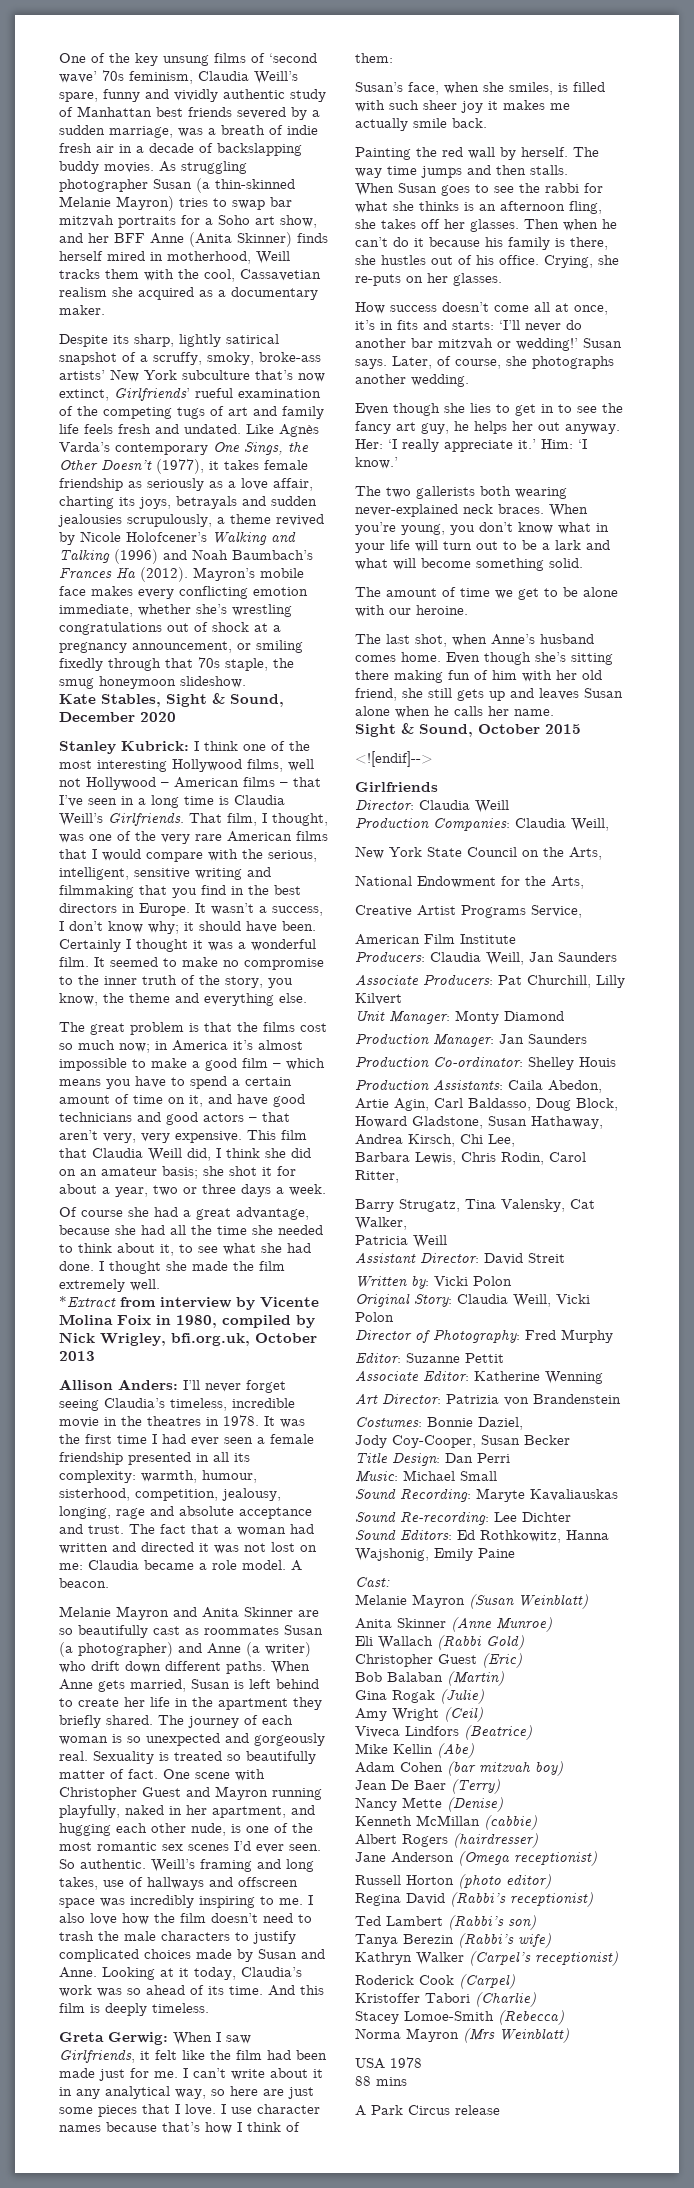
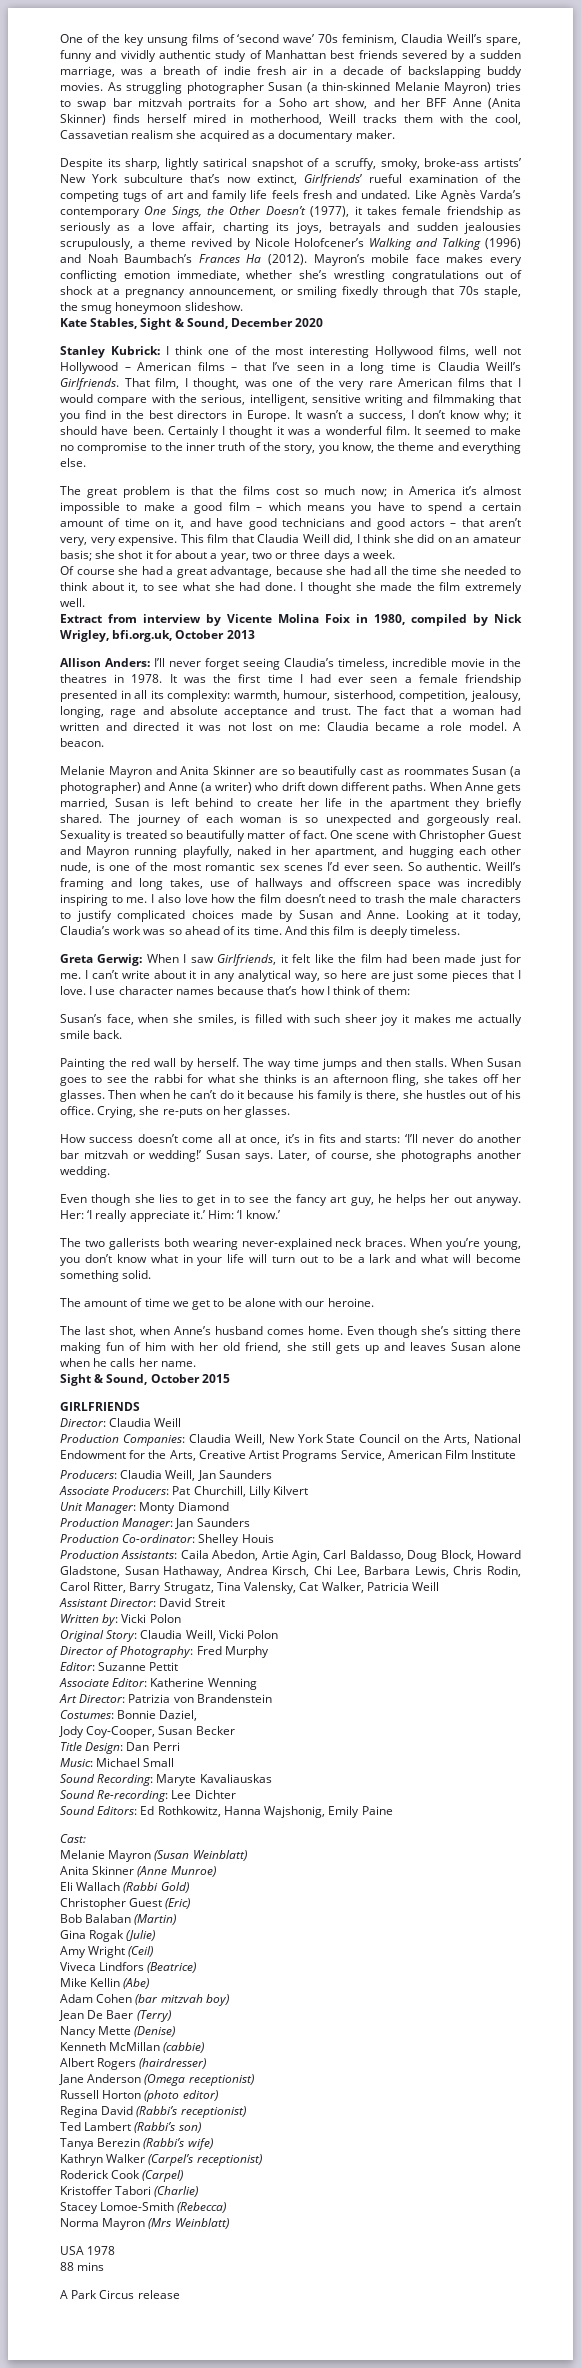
- *Extract from interview by Vicente Molina Foix in 1980, compiled by Nick Wrigley, bfi.org.uk, October 2013
+ Extract from interview by Vicente Molina Foix in 1980, compiled by Nick Wrigley, bfi.org.uk, October 2013
- The way time jumps and then stalls.
- When Susan goes to see the rabbi for what she thinks is an afternoon fling, she takes off her glasses.
+ The way time jumps and then stalls. When Susan goes to see the rabbi for what she thinks is an afternoon fling, she takes off her glasses.
- <![endif]-->
- Girlfriends
+ GIRLFRIENDS
- Production Companies: Claudia Weill,
- New York State Council on the Arts,
- National Endowment for the Arts,
- Creative Artist Programs Service,
- American Film Institute
+ Production Companies: Claudia Weill, New York State Council on the Arts, National Endowment for the Arts, Creative Artist Programs Service, American Film Institute
- Production Assistants: Caila Abedon, Artie Agin, Carl Baldasso, Doug Block, Howard Gladstone, Susan Hathaway, Andrea Kirsch, Chi Lee,
- Barbara Lewis, Chris Rodin, Carol Ritter,
- Barry Strugatz, Tina Valensky, Cat Walker,
- Patricia Weill
+ Production Assistants: Caila Abedon, Artie Agin, Carl Baldasso, Doug Block, Howard Gladstone, Susan Hathaway, Andrea Kirsch, Chi Lee, Barbara Lewis, Chris Rodin, Carol Ritter, Barry Strugatz, Tina Valensky, Cat Walker, Patricia Weill

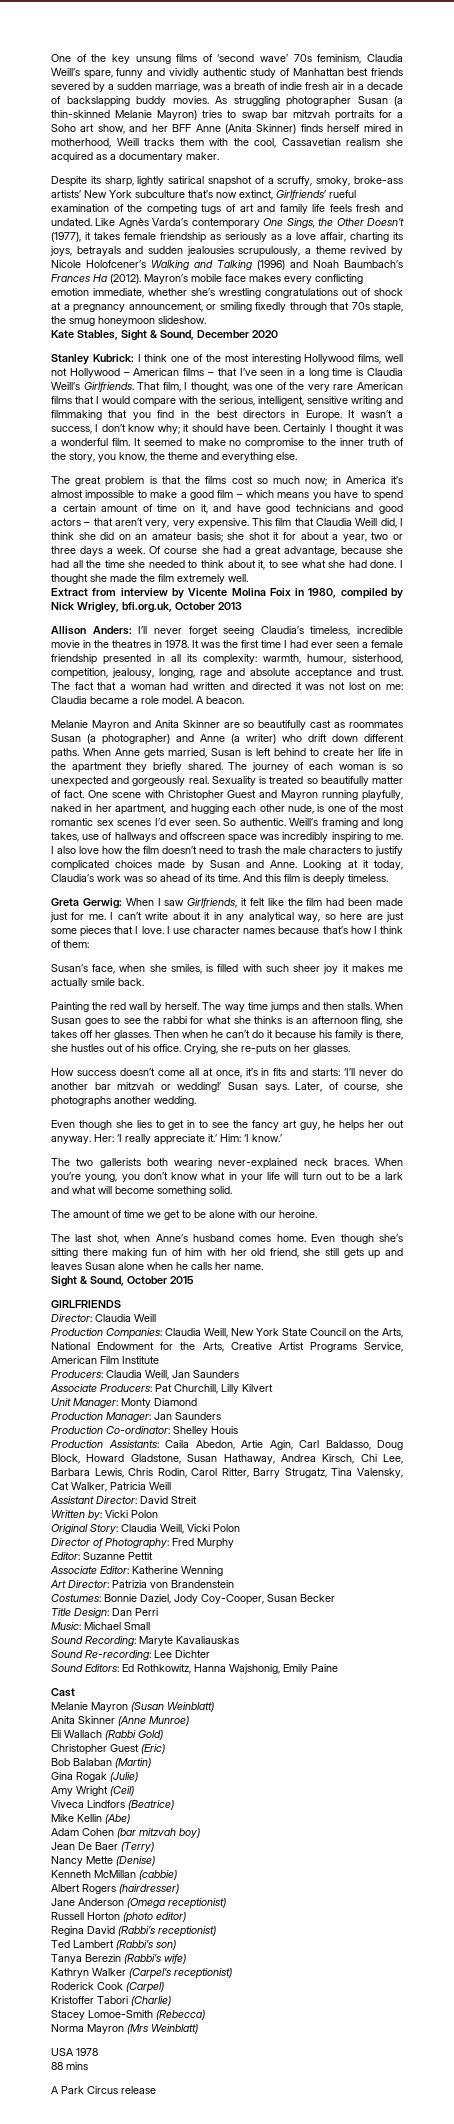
- This film that Claudia Weill did, I think she did on an amateur basis; she shot it for about a year, two or three days a week.
- Of course she had a great advantage, because she had all the time she needed to think about it, to see what she had done.
+ This film that Claudia Weill did, I think she did on an amateur basis; she shot it for about a year, two or three days a week. Of course she had a great advantage, because she had all the time she needed to think about it, to see what she had done.
- Costumes: Bonnie Daziel,
- Jody Coy-Cooper, Susan Becker
+ Costumes: Bonnie Daziel, Jody Coy-Cooper, Susan Becker
- Cast:
+ Cast

